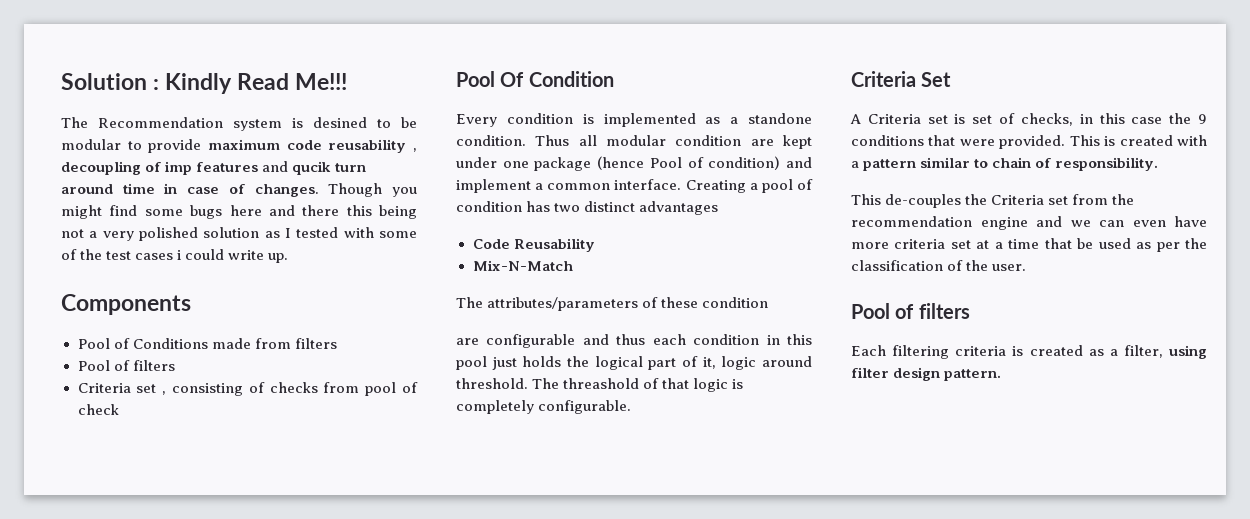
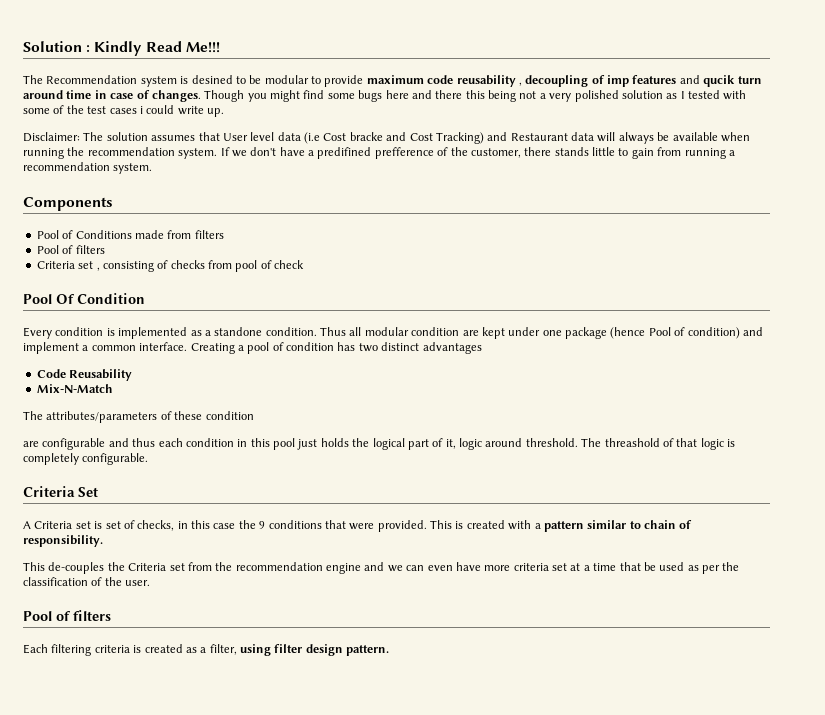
+ Disclaimer: The solution assumes that User level data (i.e Cost bracke and Cost Tracking) and Restaurant data will always be available when running the recommendation system. If we don't have a predifined prefference of the customer, there stands little to gain from running a recommendation system.

